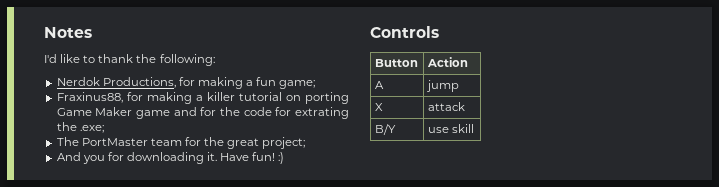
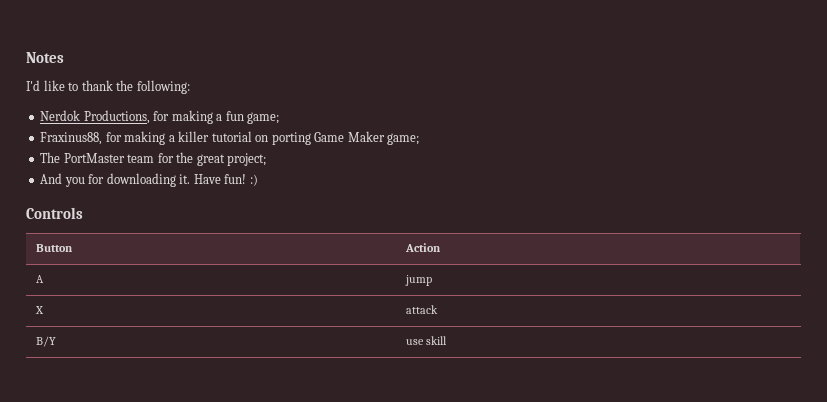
- Fraxinus88, for making a killer tutorial on porting Game Maker game and for the code for extrating the .exe;
+ Fraxinus88, for making a killer tutorial on porting Game Maker game;

